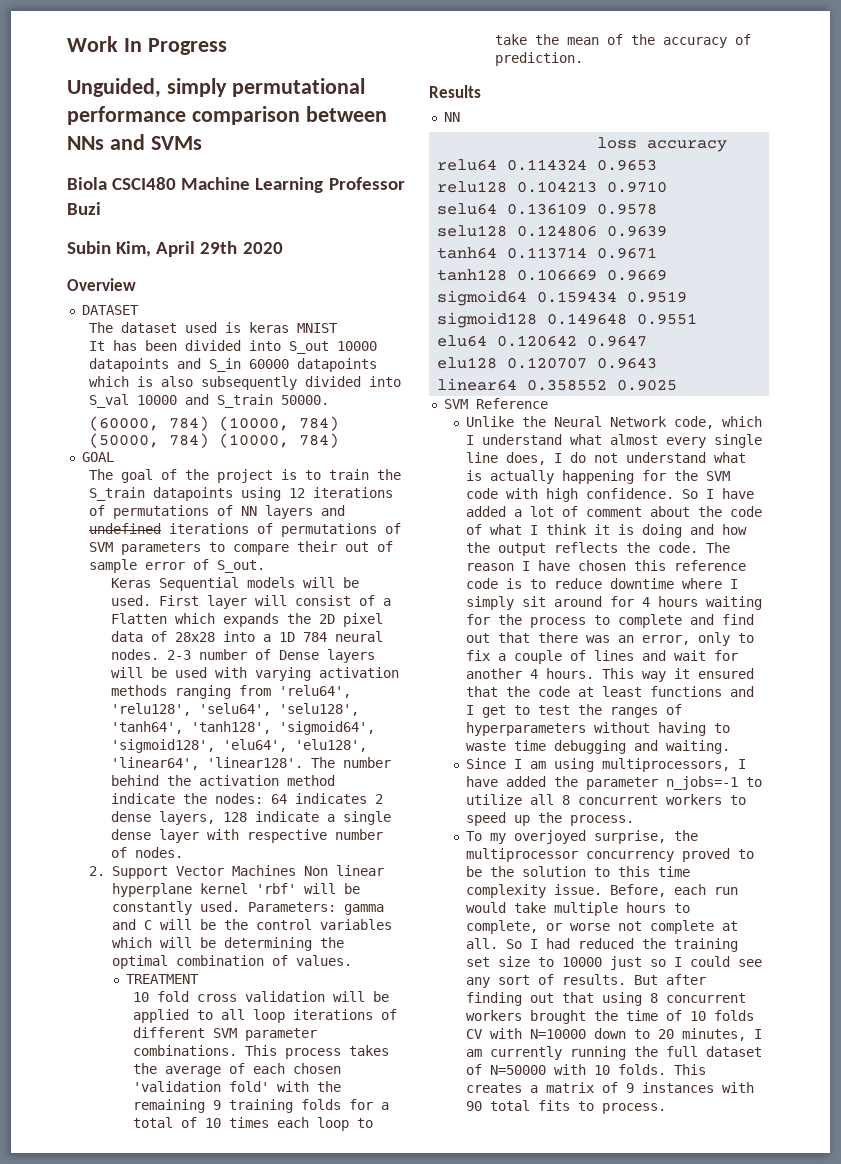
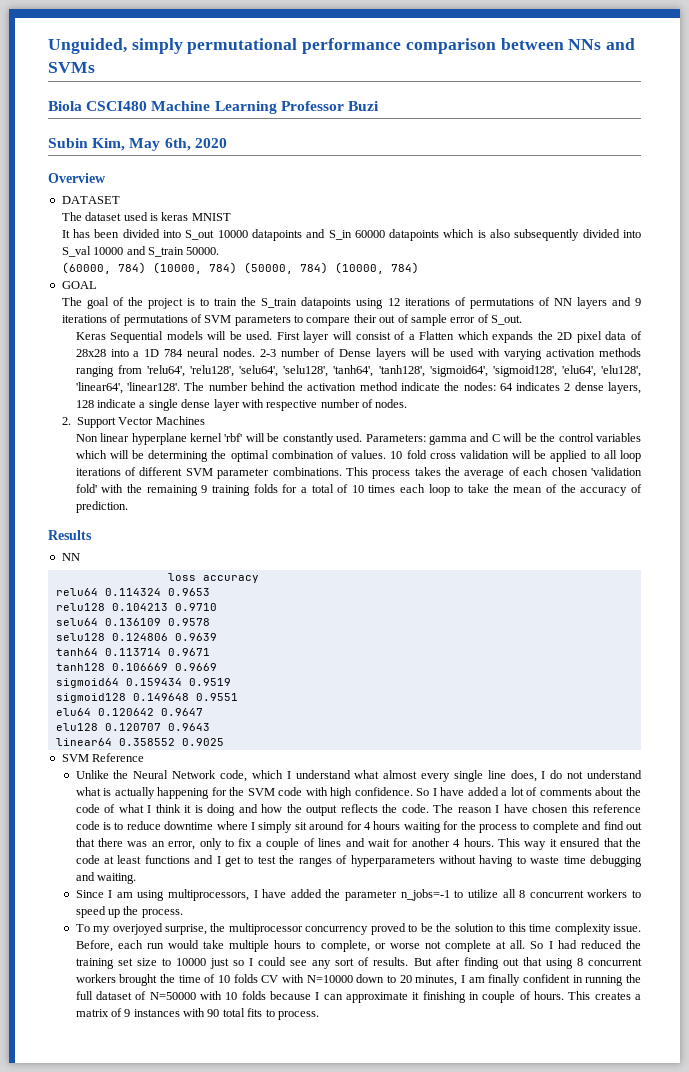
- Work In Progress
- Subin Kim, April 29th 2020
+ Subin Kim, May 6th, 2020
- The goal of the project is to train the S_train datapoints using 12 iterations of permutations of NN layers and undefined iterations of permutations of SVM parameters to compare their out of sample error of S_out.
+ The goal of the project is to train the S_train datapoints using 12 iterations of permutations of NN layers and 9 iterations of permutations of SVM parameters to compare their out of sample error of S_out.
- 2. Support Vector Machines Non linear hyperplane kernel 'rbf' will be constantly used.
+ 2. Support Vector Machines
+ Non linear hyperplane kernel 'rbf' will be constantly used.
- Parameters: gamma and C will be the control variables which will be determining the optimal combination of values.
- TREATMENT
- 10 fold cross validation will be applied to all loop iterations of different SVM parameter combinations.
+ Parameters: gamma and C will be the control variables which will be determining the optimal combination of values. 10 fold cross validation will be applied to all loop iterations of different SVM parameter combinations.
- So I have added a lot of comment about the code of what I think it is doing and how the output reflects the code.
+ So I have added a lot of comments about the code of what I think it is doing and how the output reflects the code.
- But after finding out that using 8 concurrent workers brought the time of 10 folds CV with N=10000 down to 20 minutes, I am currently running the full dataset of N=50000 with 10 folds.
+ But after finding out that using 8 concurrent workers brought the time of 10 folds CV with N=10000 down to 20 minutes, I am finally confident in running the full dataset of N=50000 with 10 folds because I can approximate it finishing in couple of hours.

